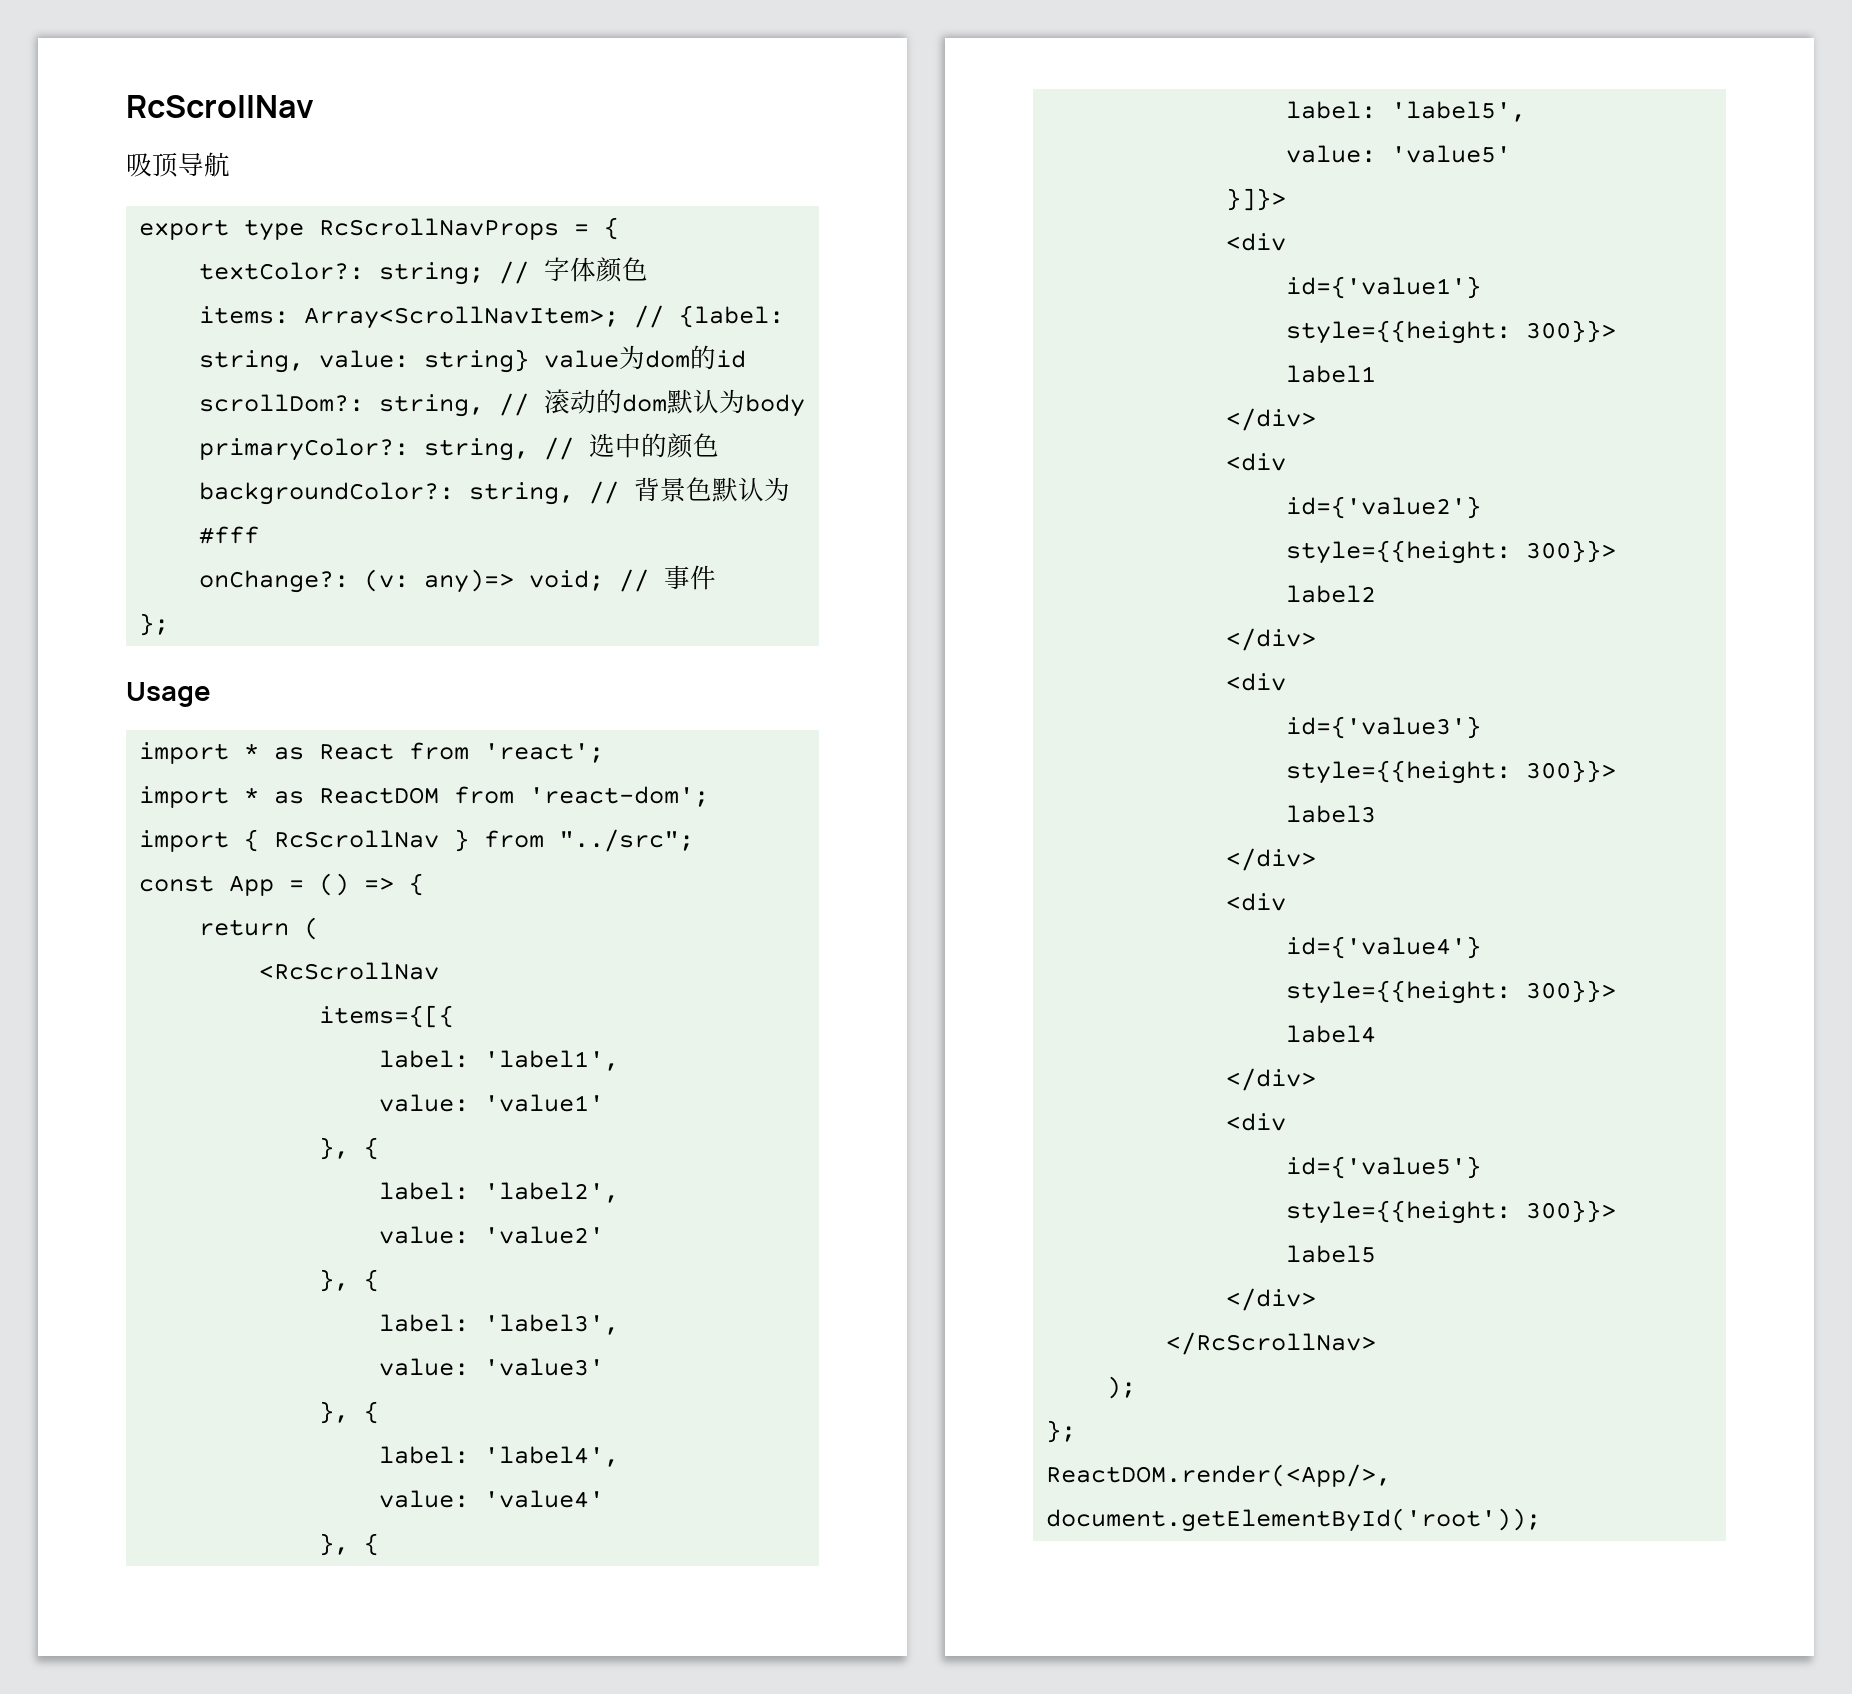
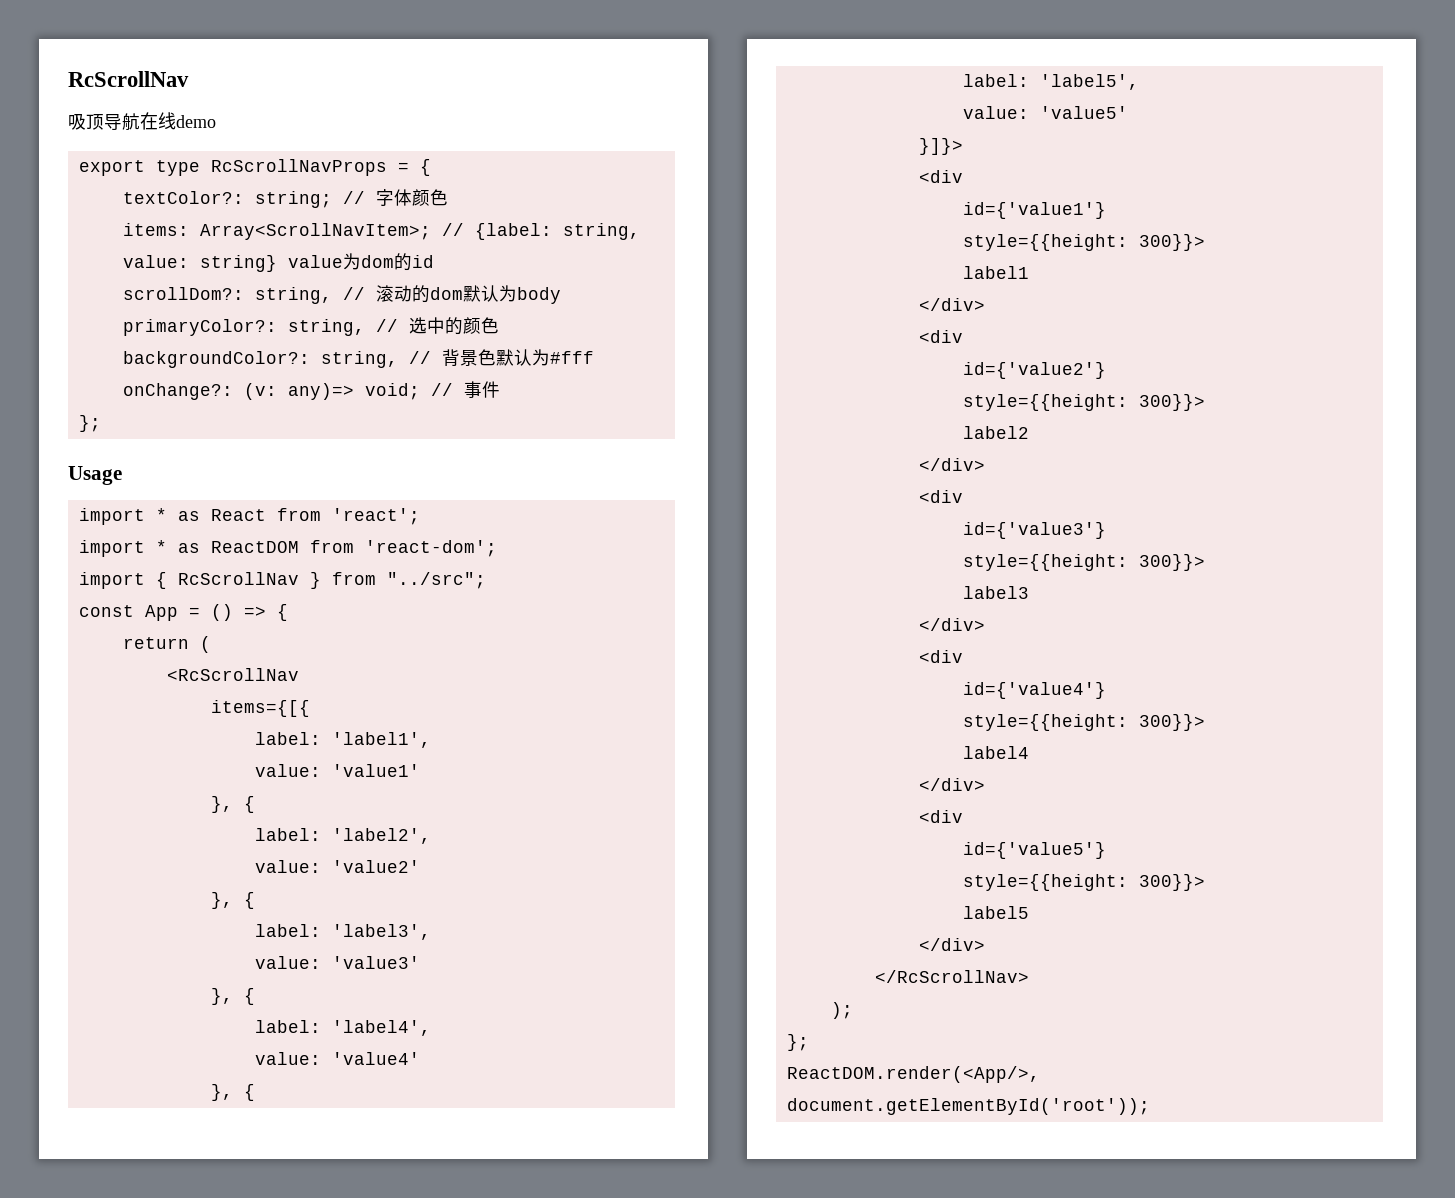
- 吸顶导航
+ 吸顶导航在线demo

